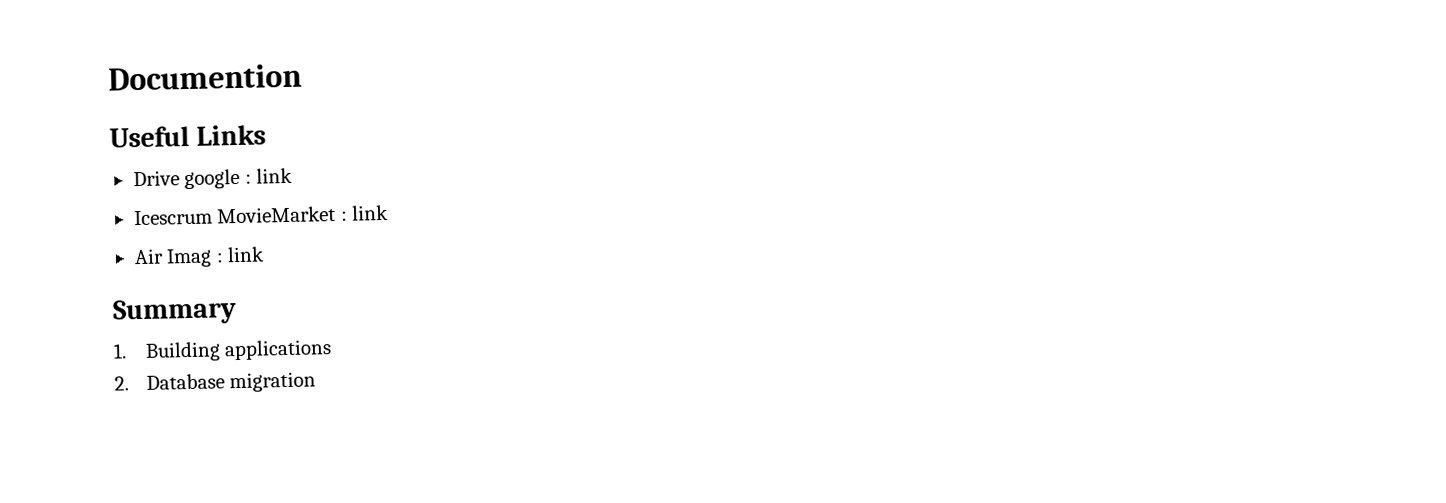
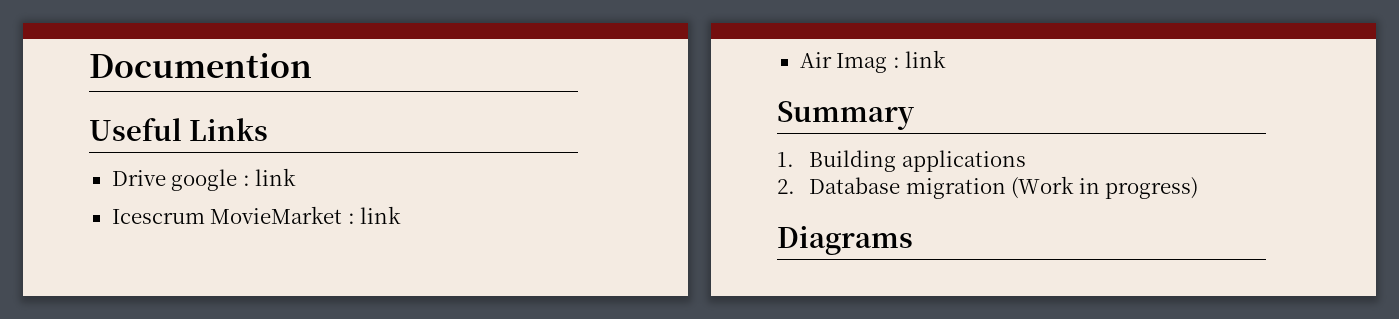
- 2. Database migration
+ 2. Database migration (Work in progress)
+ Diagrams

